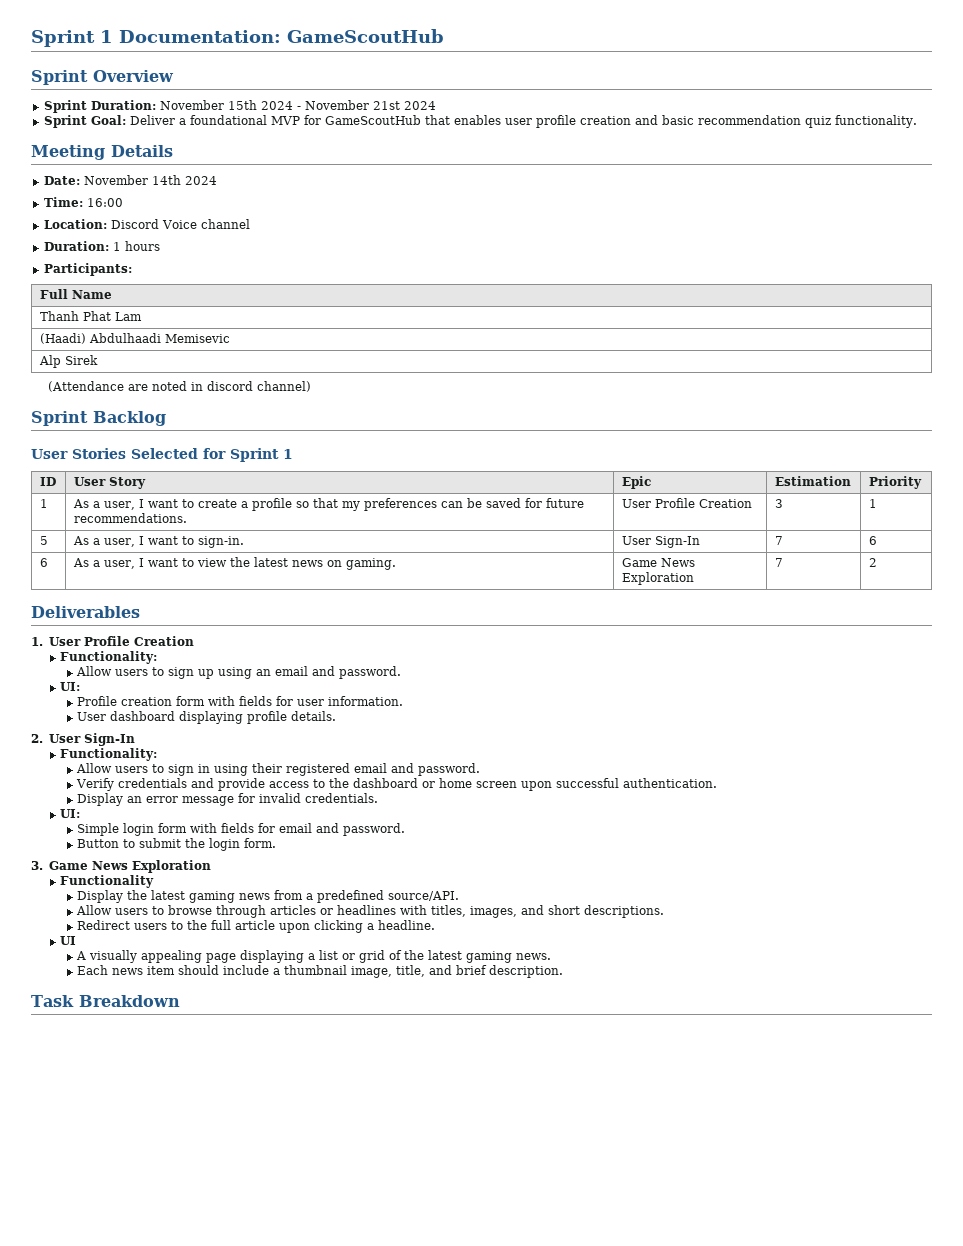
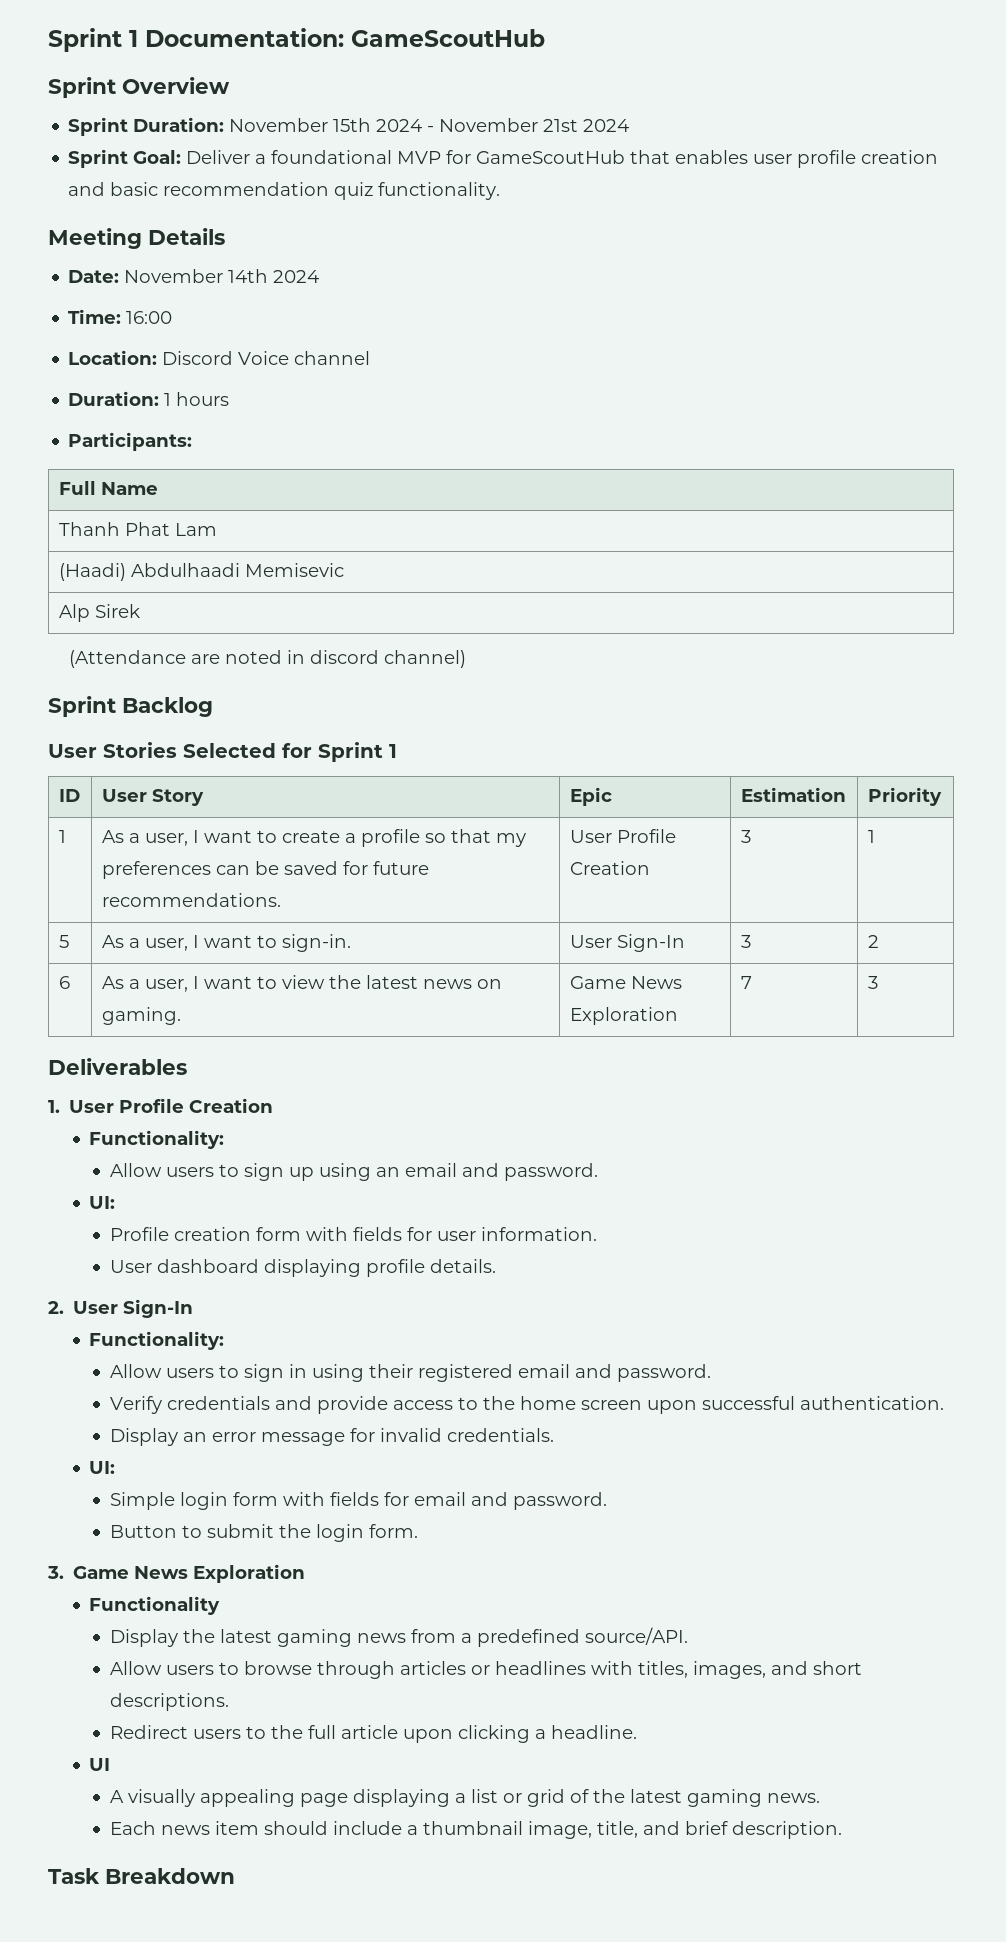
- 5 | As a user, I want to sign-in. | User Sign-In | 7 | 6
+ 5 | As a user, I want to sign-in. | User Sign-In | 3 | 2
- 6 | As a user, I want to view the latest news on gaming. | Game News Exploration | 7 | 2
+ 6 | As a user, I want to view the latest news on gaming. | Game News Exploration | 7 | 3
- Verify credentials and provide access to the dashboard or home screen upon successful authentication.
+ Verify credentials and provide access to the home screen upon successful authentication.

